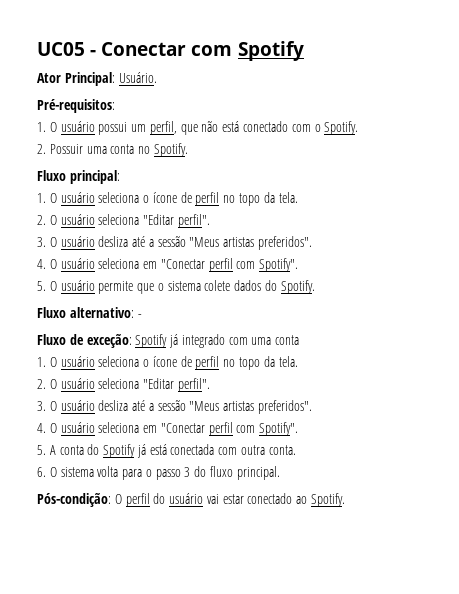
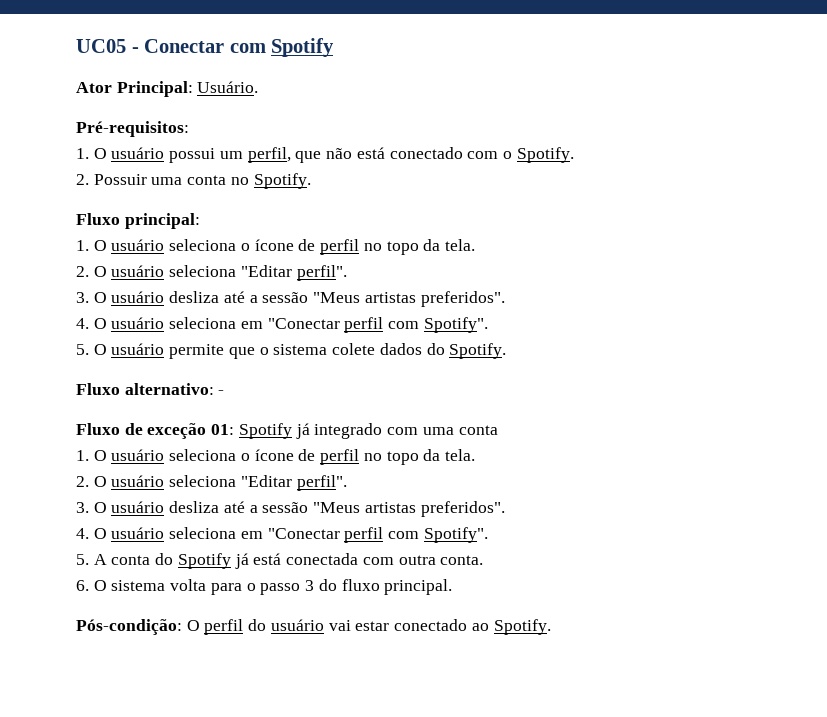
- Fluxo de exceção: Spotify já integrado com uma conta
+ Fluxo de exceção 01: Spotify já integrado com uma conta

